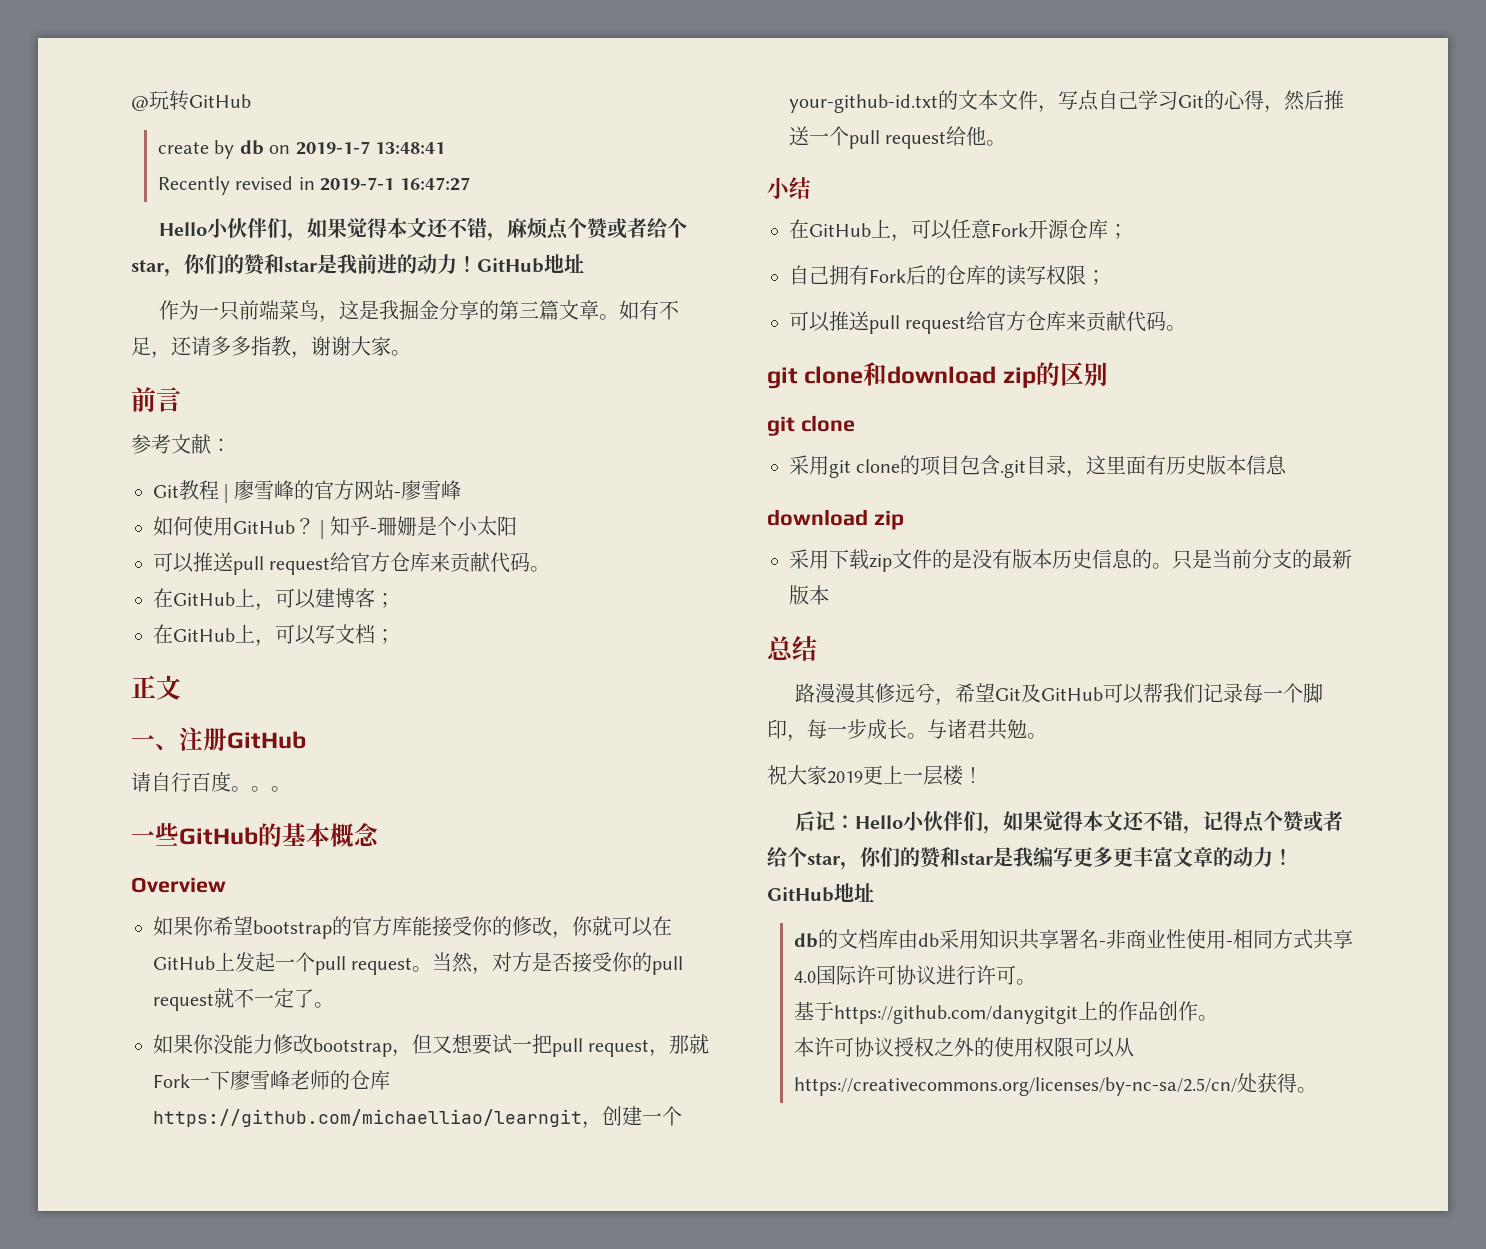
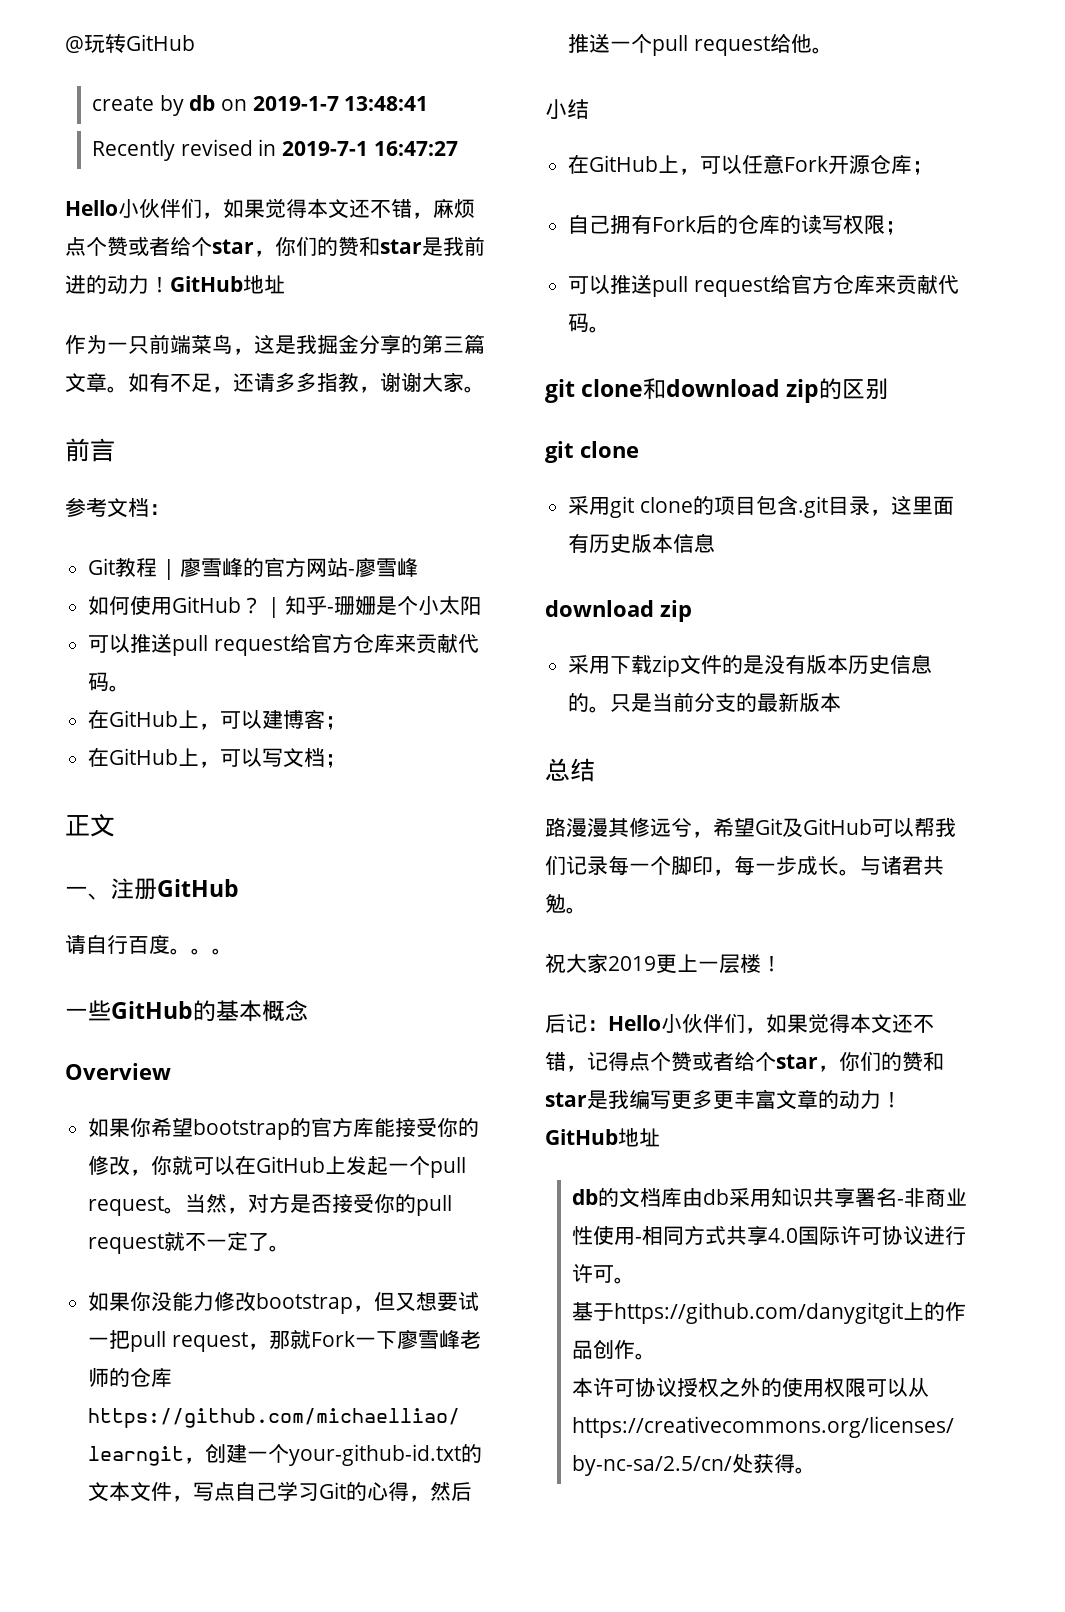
- 参考文献：
+ 参考文档：

